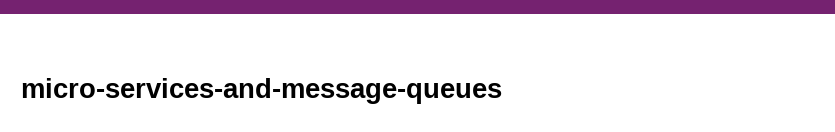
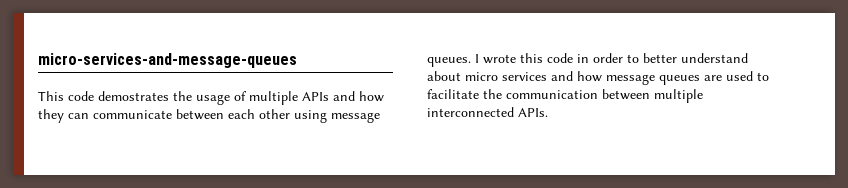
+ This code demostrates the usage of multiple APIs and how they can communicate between each other using message queues. I wrote this code in order to better understand about micro services and how message queues are used to facilitate the communication between multiple interconnected APIs.

